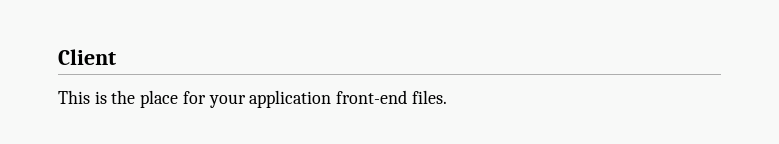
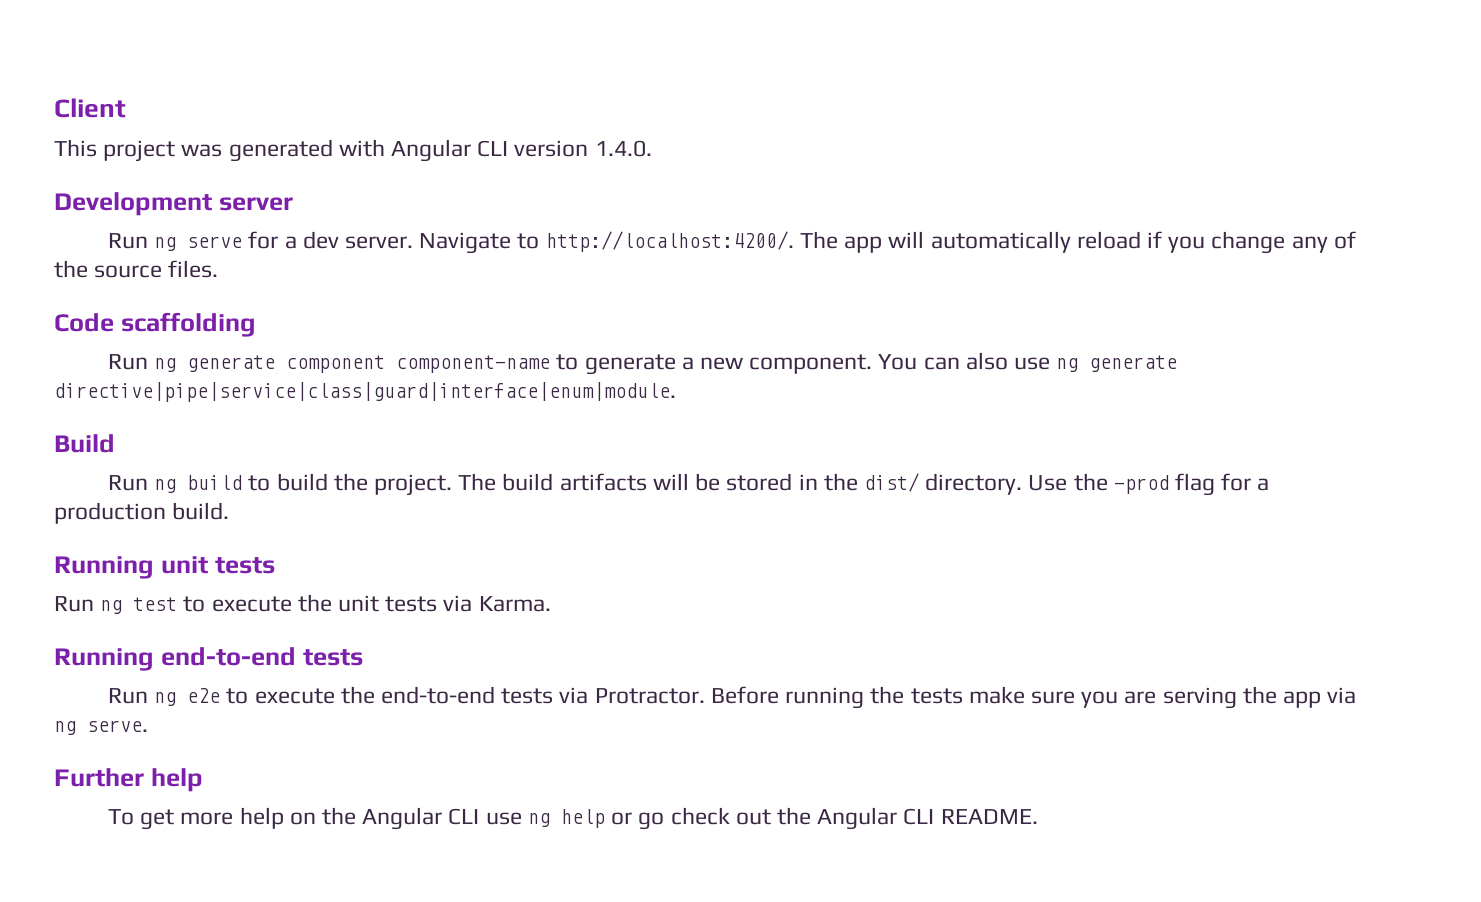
- This is the place for your application front-end files.
+ This project was generated with Angular CLI version 1.4.0.
+ Development server
+ Run ng serve for a dev server. Navigate to http://localhost:4200/. The app will automatically reload if you change any of the source files.
+ Code scaffolding
+ Run ng generate component component-name to generate a new component. You can also use ng generate directive|pipe|service|class|guard|interface|enum|module.
+ Build
+ Run ng build to build the project. The build artifacts will be stored in the dist/ directory. Use the -prod flag for a production build.
+ Running unit tests
+ Run ng test to execute the unit tests via Karma.
+ Running end-to-end tests
+ Run ng e2e to execute the end-to-end tests via Protractor. Before running the tests make sure you are serving the app via ng serve.
+ Further help
+ To get more help on the Angular CLI use ng help or go check out the Angular CLI README.

